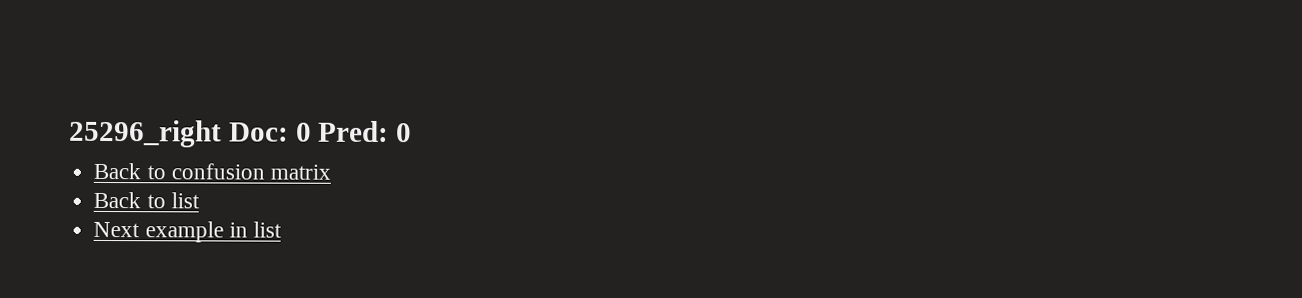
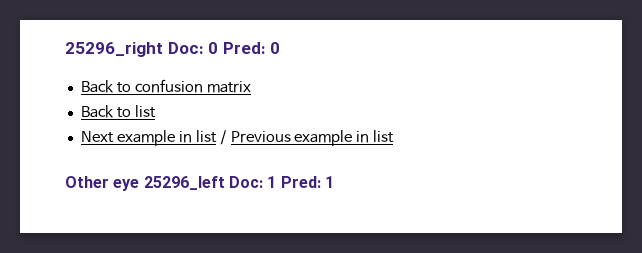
- Next example in list
+ Next example in list / Previous example in list
+ Other eye 25296_left Doc: 1 Pred: 1

